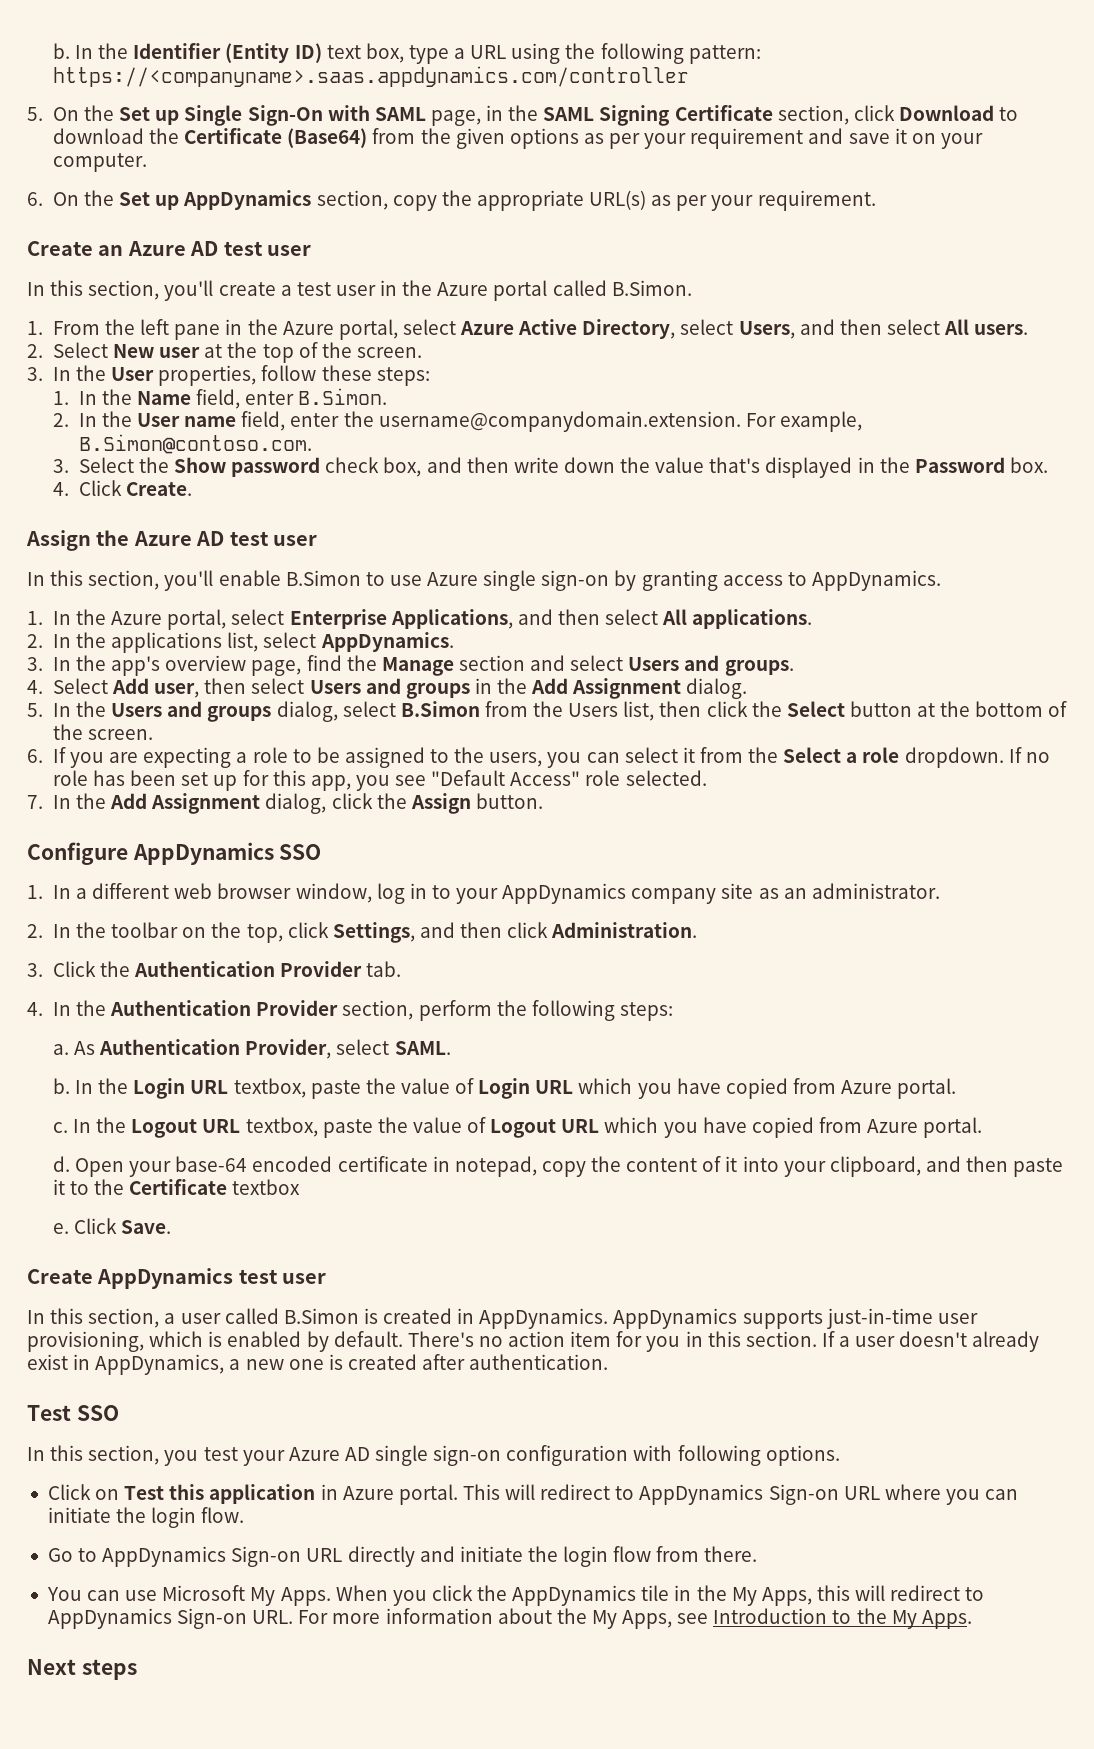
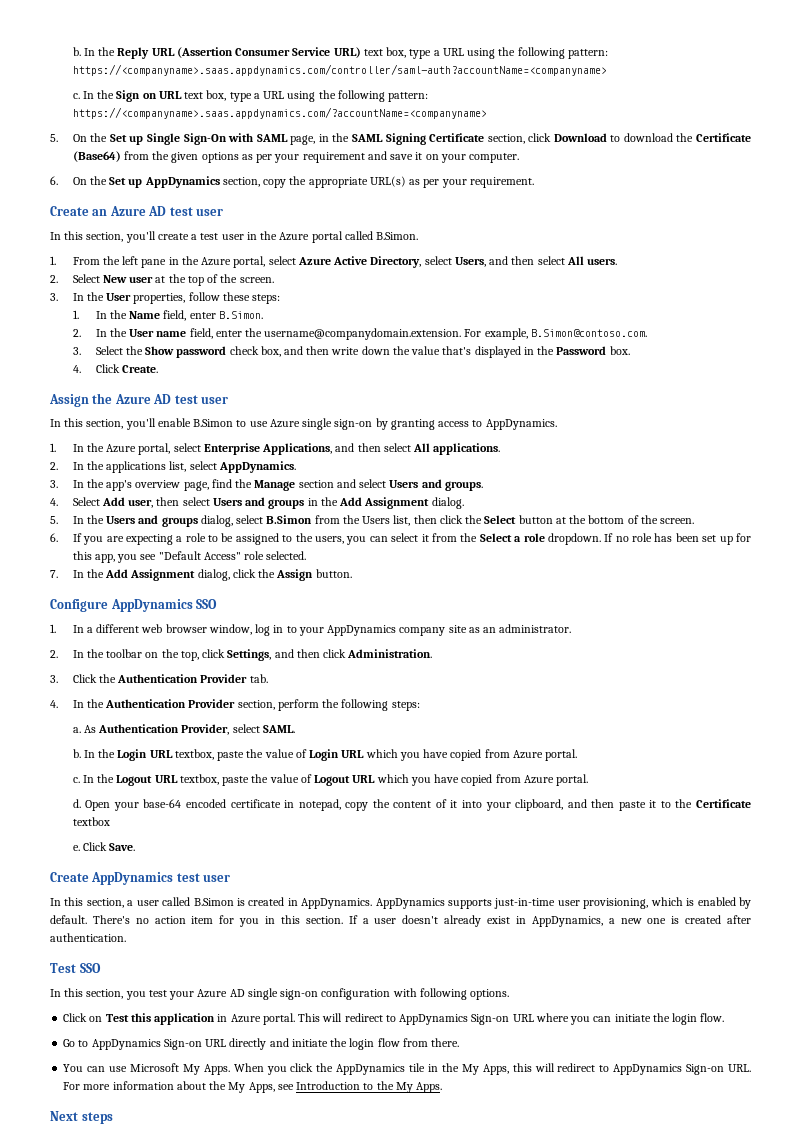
- b. In the Identifier (Entity ID) text box, type a URL using the following pattern: https://<companyname>.saas.appdynamics.com/controller
+ b. In the Reply URL (Assertion Consumer Service URL) text box, type a URL using the following pattern: https://<companyname>.saas.appdynamics.com/controller/saml-auth?accountName=<companyname>
+ c. In the Sign on URL text box, type a URL using the following pattern: https://<companyname>.saas.appdynamics.com/?accountName=<companyname>

